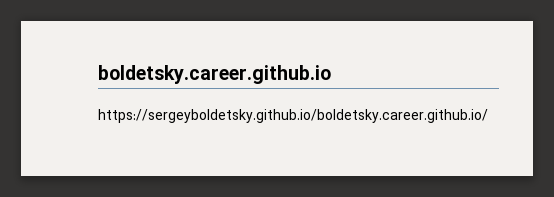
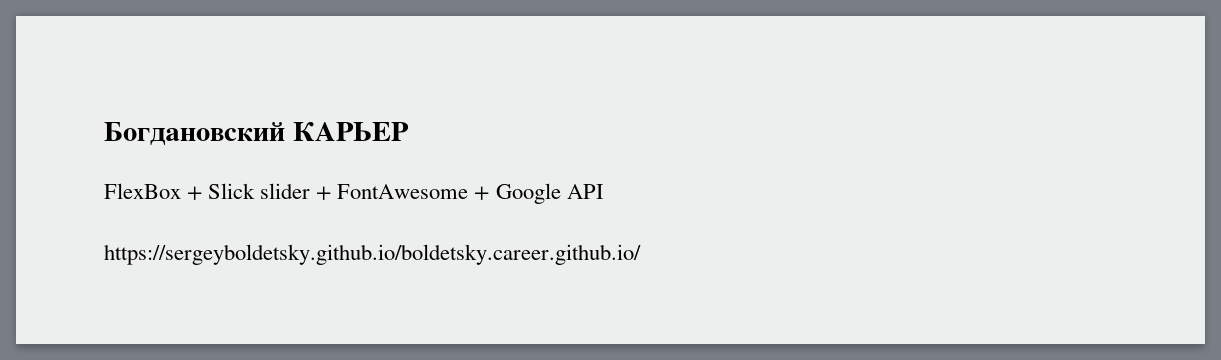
- boldetsky.career.github.io
+ Богдановский КАРЬЕР
+ FlexBox + Slick slider + FontAwesome + Google API

